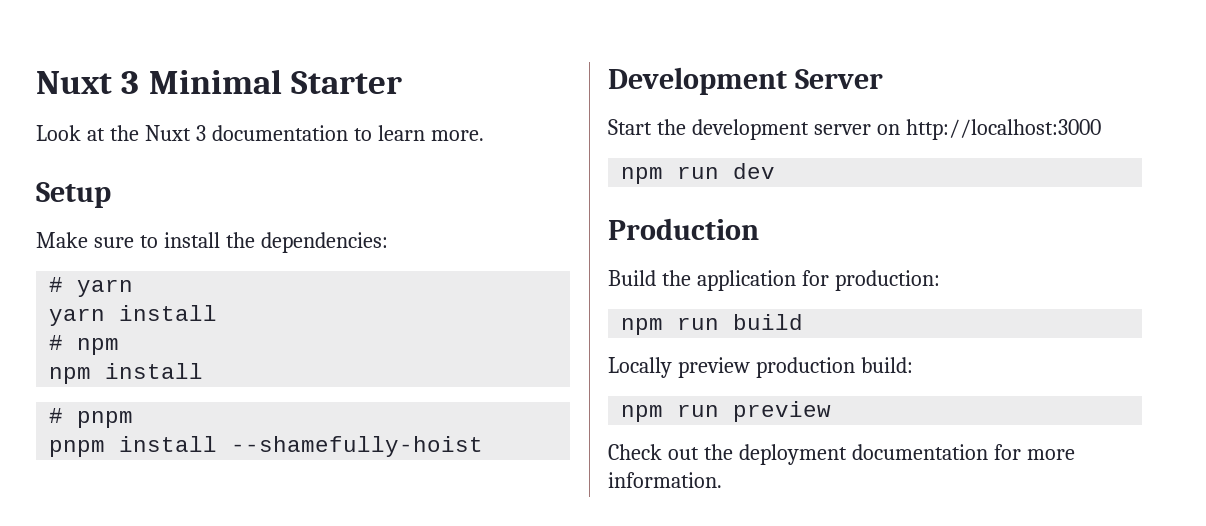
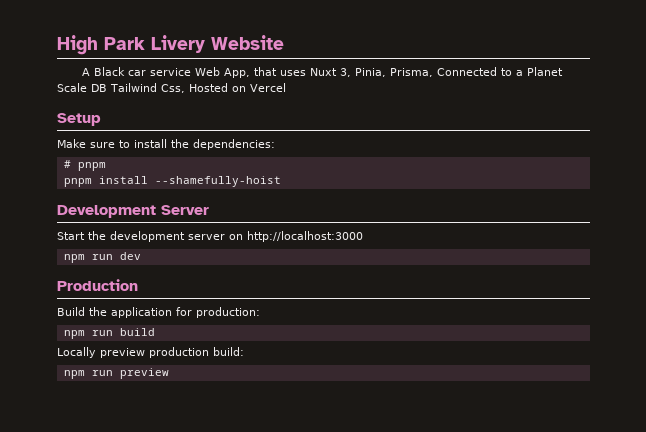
- Nuxt 3 Minimal Starter
- Look at the Nuxt 3 documentation to learn more.
+ High Park Livery Website
+ A Black car service Web App, that uses Nuxt 3, Pinia, Prisma, Connected to a Planet Scale DB Tailwind Css, Hosted on Vercel
- # yarn
- yarn install
- # npm
- npm install
- Check out the deployment documentation for more information.

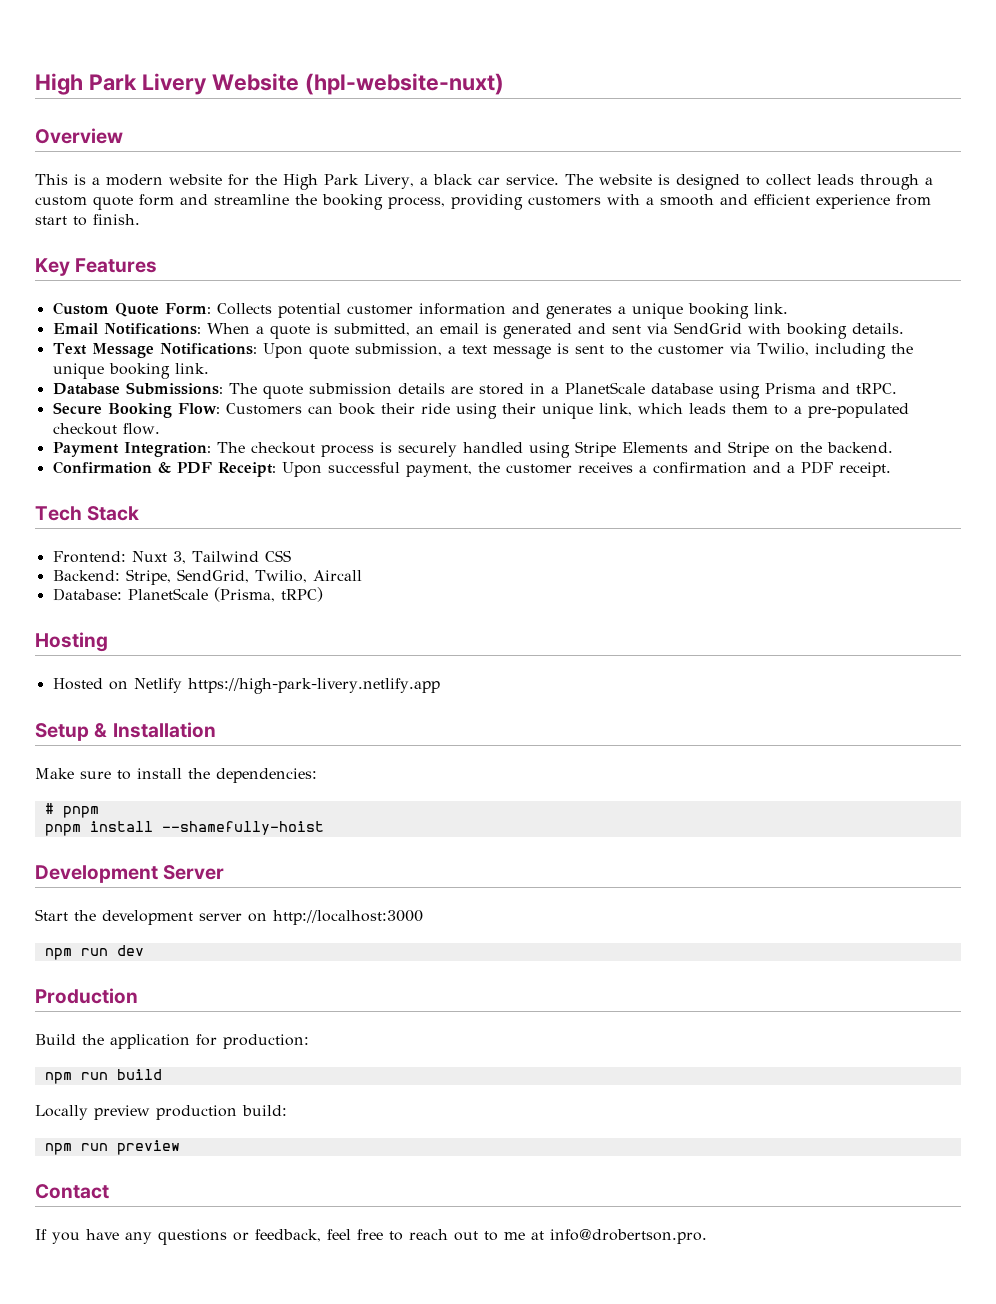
- High Park Livery Website
- A Black car service Web App, that uses Nuxt 3, Pinia, Prisma, Connected to a Planet Scale DB Tailwind Css, Hosted on Vercel
+ High Park Livery Website (hpl-website-nuxt)
+ Overview
+ This is a modern website for the High Park Livery, a black car service. The website is designed to collect leads through a custom quote form and streamline the booking process, providing customers with a smooth and efficient experience from start to finish.
+ Key Features
+ Custom Quote Form: Collects potential customer information and generates a unique booking link.
+ Email Notifications: When a quote is submitted, an email is generated and sent via SendGrid with booking details.
+ Text Message Notifications: Upon quote submission, a text message is sent to the customer via Twilio, including the unique booking link.
+ Database Submissions: The quote submission details are stored in a PlanetScale database using Prisma and tRPC.
+ Secure Booking Flow: Customers can book their ride using their unique link, which leads them to a pre-populated checkout flow.
+ Payment Integration: The checkout process is securely handled using Stripe Elements and Stripe on the backend.
+ Confirmation & PDF Receipt: Upon successful payment, the customer receives a confirmation and a PDF receipt.
+ Tech Stack
+ Frontend: Nuxt 3, Tailwind CSS
+ Backend: Stripe, SendGrid, Twilio, Aircall
+ Database: PlanetScale (Prisma, tRPC)
+ Hosting
+ Hosted on Netlify https://high-park-livery.netlify.app
- Setup
+ Setup & Installation
+ Contact
+ If you have any questions or feedback, feel free to reach out to me at info@drobertson.pro.

